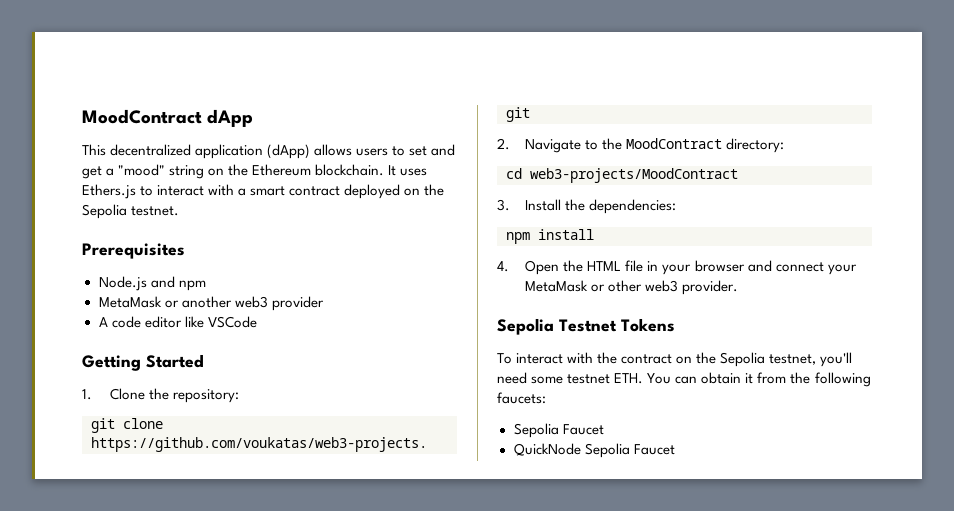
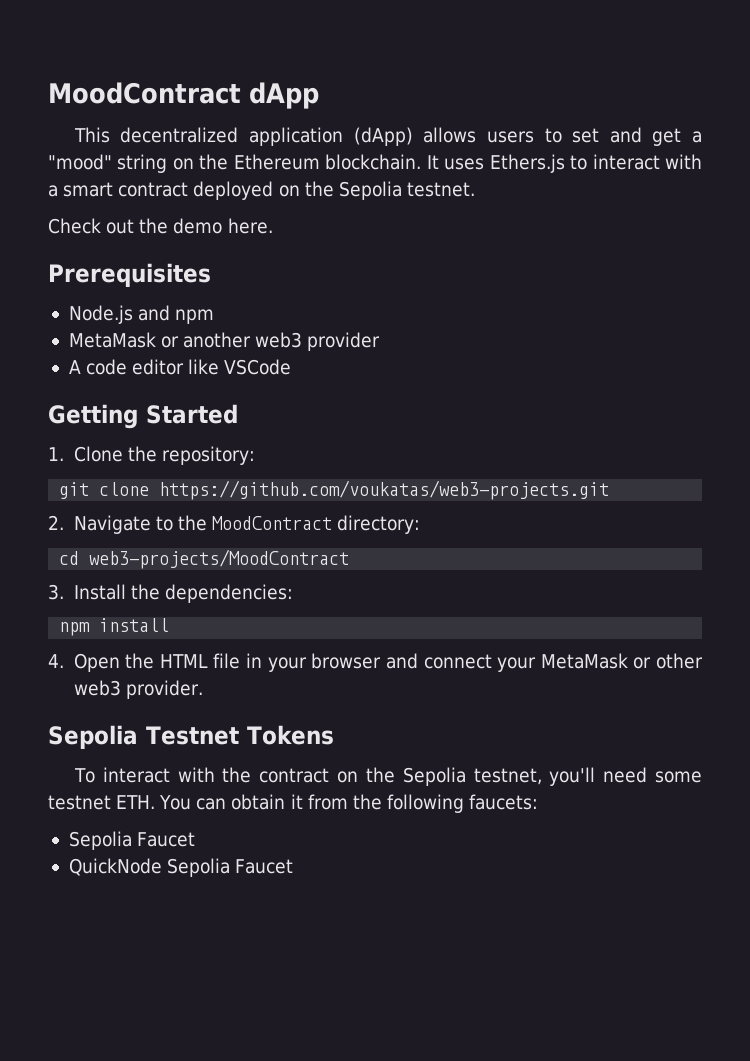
+ Check out the demo here.

